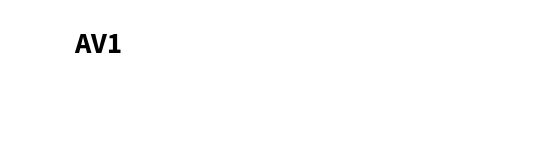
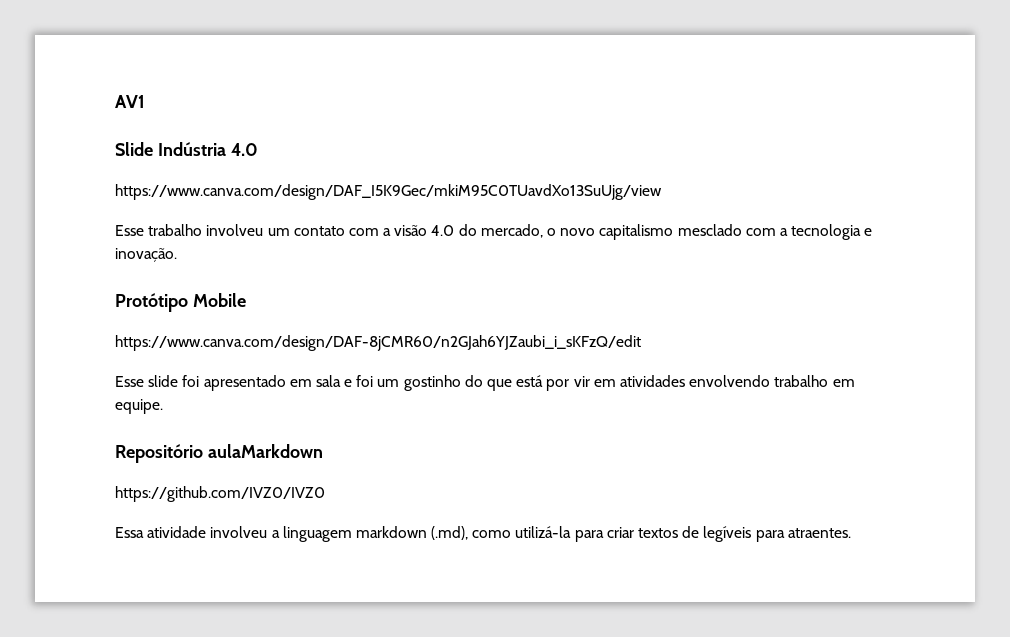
+ Slide Indústria 4.0
+ https://www.canva.com/design/DAF_I5K9Gec/mkiM95C0TUavdXo13SuUjg/view
+ Esse trabalho involveu um contato com a visão 4.0 do mercado, o novo capitalismo mesclado com a tecnologia e inovação.
+ Protótipo Mobile
+ https://www.canva.com/design/DAF-8jCMR60/n2GJah6YJZaubi_i_sKFzQ/edit
+ Esse slide foi apresentado em sala e foi um gostinho do que está por vir em atividades envolvendo trabalho em equipe.
+ Repositório aulaMarkdown
+ https://github.com/IVZ0/IVZ0
+ Essa atividade involveu a linguagem markdown (.md), como utilizá-la para criar textos de legíveis para atraentes.

